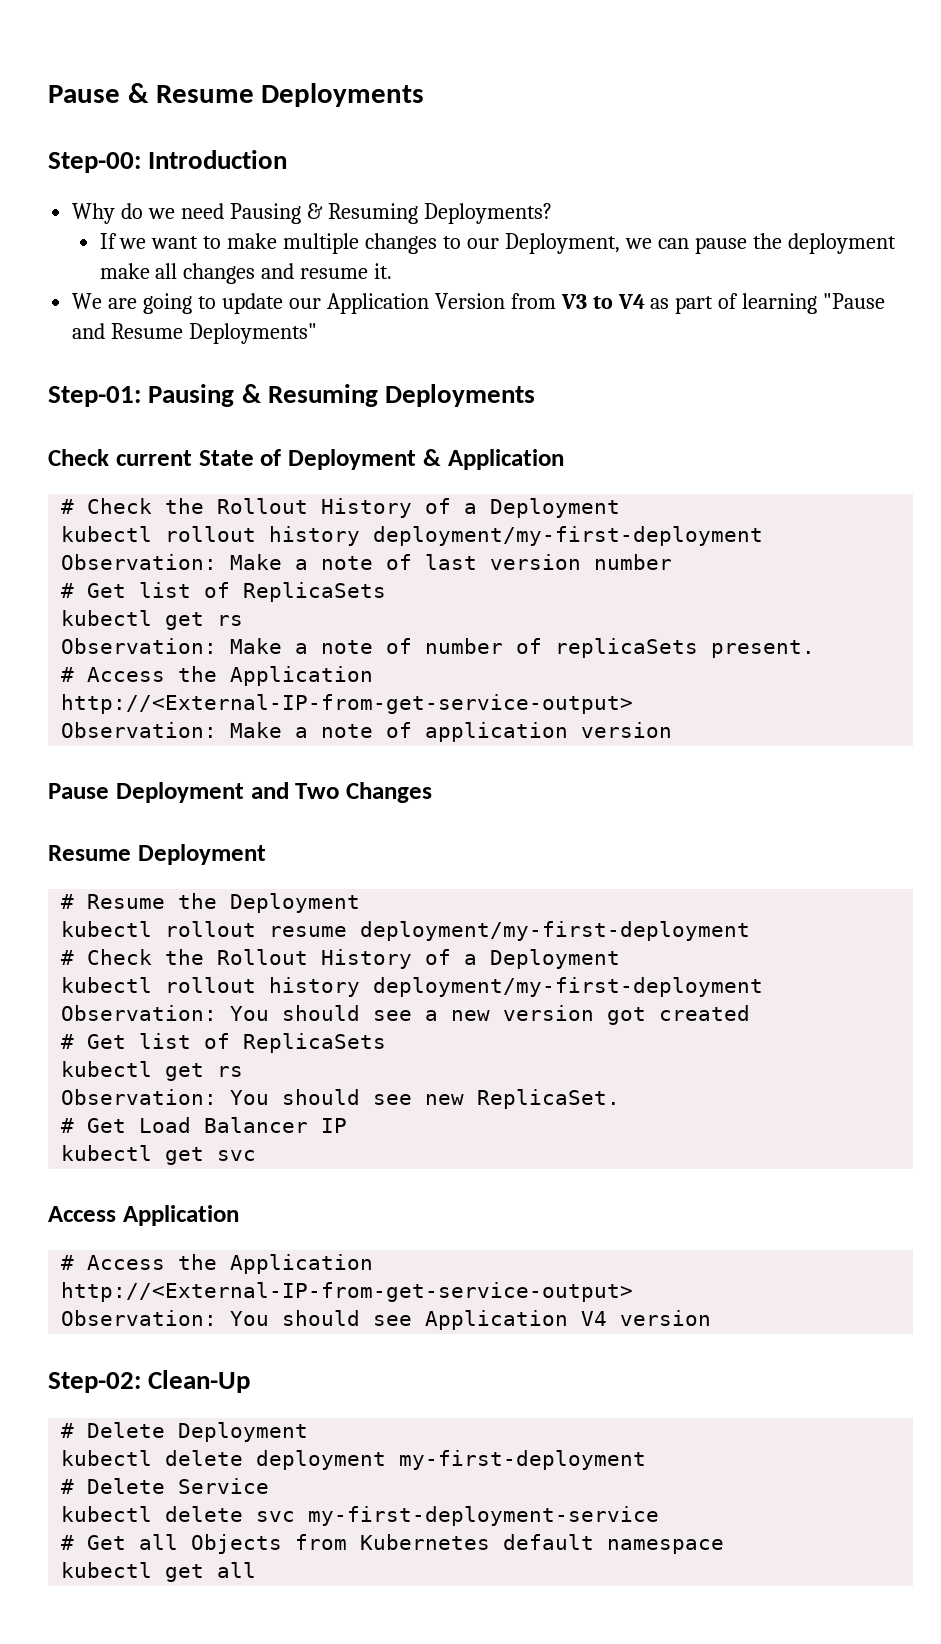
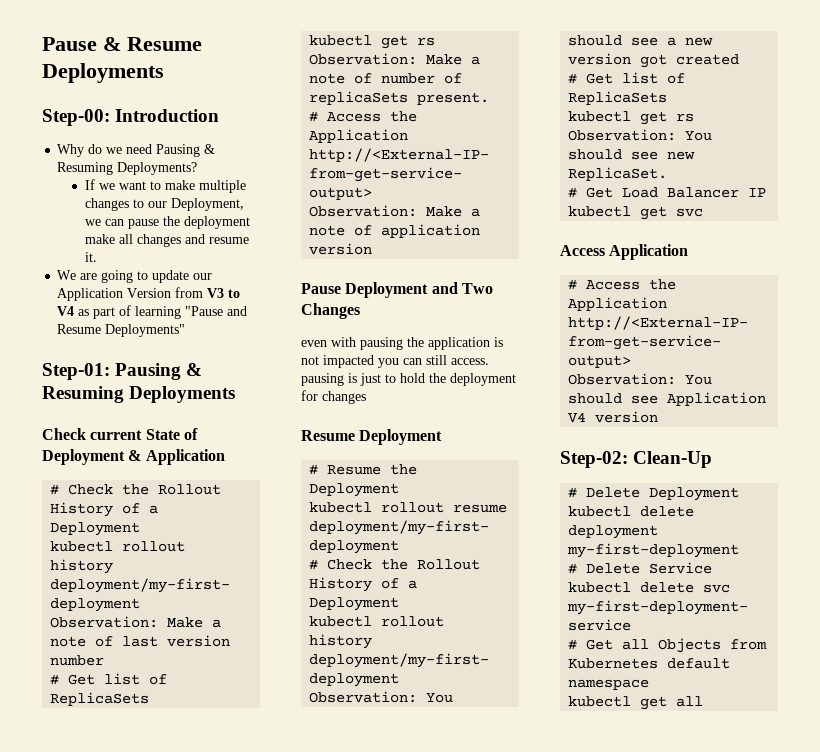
+ even with pausing the application is not impacted you can still access. pausing is just to hold the deployment for changes

